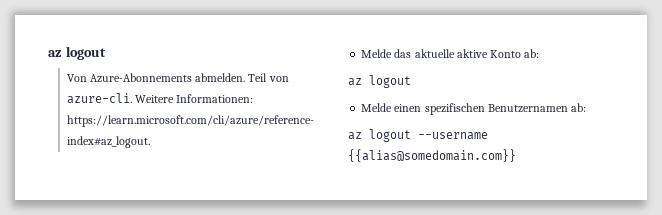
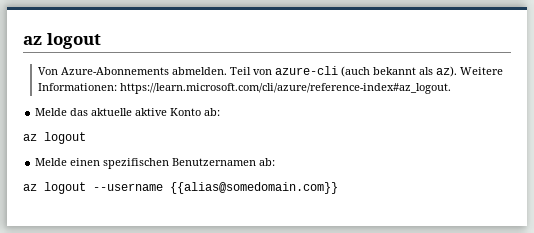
- Teil von azure-cli.
+ Teil von azure-cli (auch bekannt als az).

